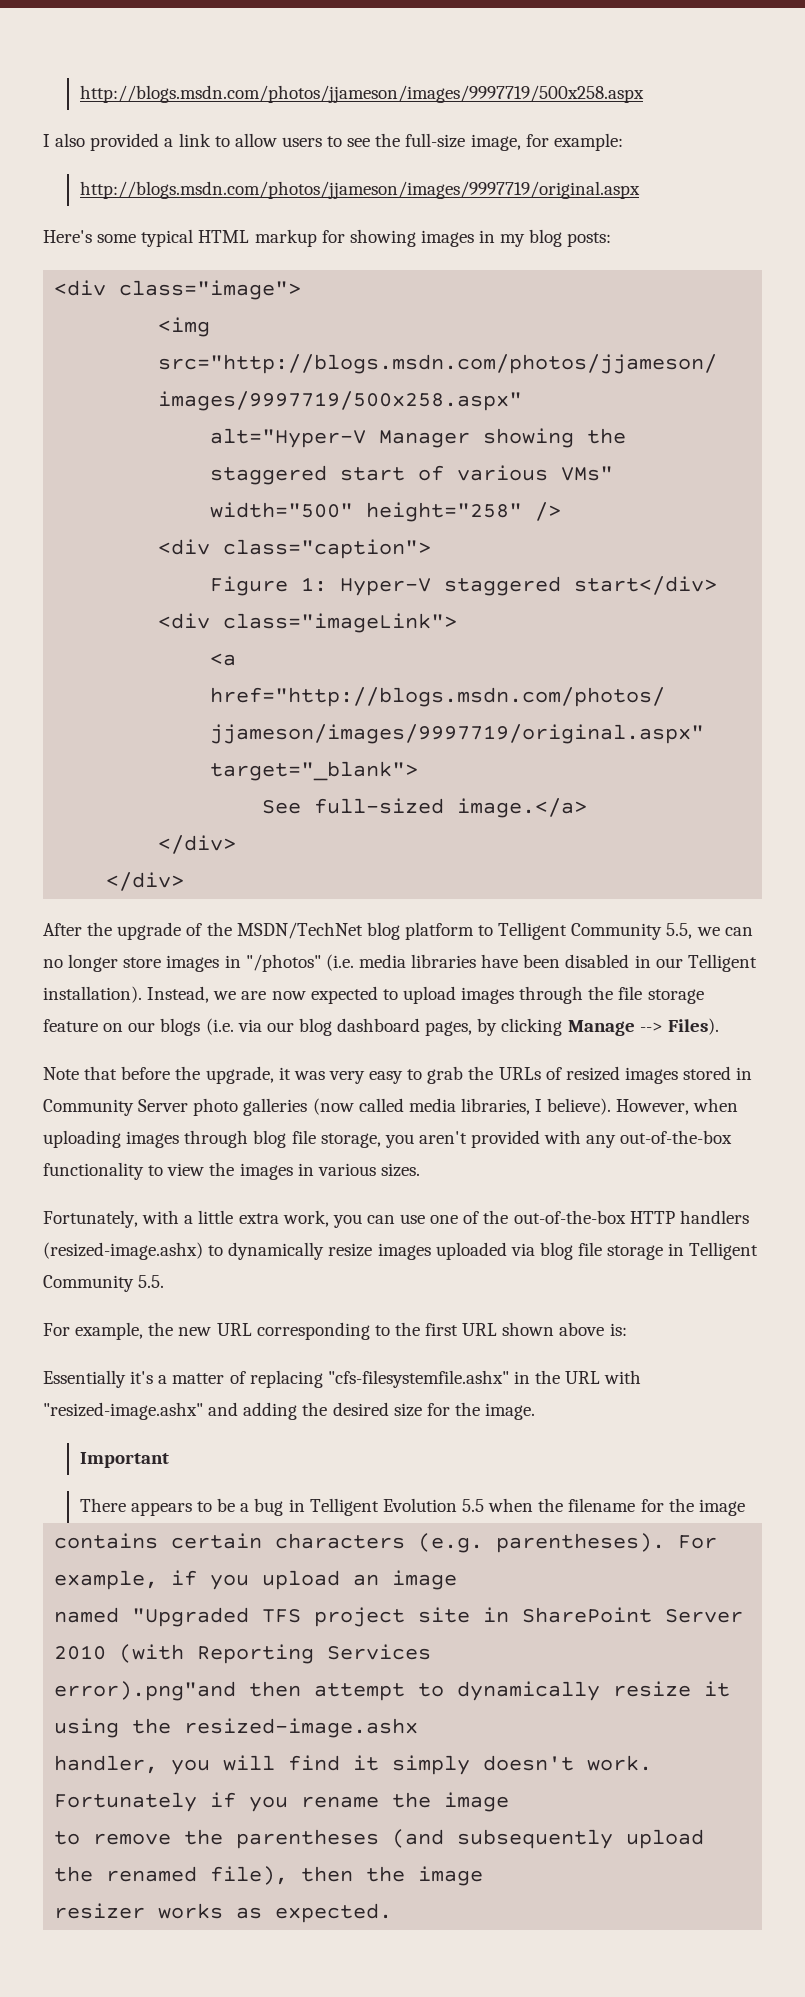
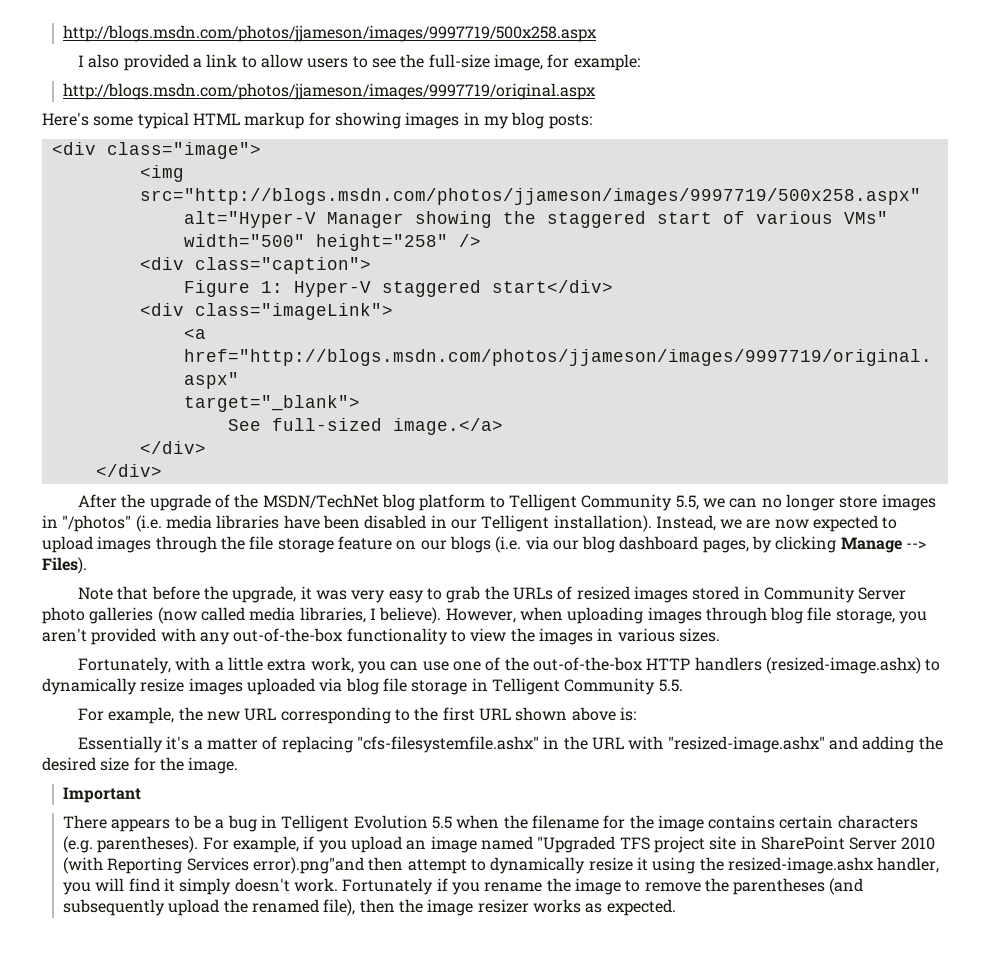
- There appears to be a bug in Telligent Evolution 5.5 when the filename for the image
- contains certain characters (e.g. parentheses).
+ There appears to be a bug in Telligent Evolution 5.5 when the filename for the image contains certain characters (e.g. parentheses).
- For example, if you upload an image
- named "Upgraded TFS project site in SharePoint Server 2010 (with Reporting Services
- error).png"and then attempt to dynamically resize it using the resized-image.ashx
- handler, you will find it simply doesn't work.
+ For example, if you upload an image named "Upgraded TFS project site in SharePoint Server 2010 (with Reporting Services error).png"and then attempt to dynamically resize it using the resized-image.ashx handler, you will find it simply doesn't work.
- Fortunately if you rename the image
- to remove the parentheses (and subsequently upload the renamed file), then the image
- resizer works as expected.
+ Fortunately if you rename the image to remove the parentheses (and subsequently upload the renamed file), then the image resizer works as expected.

